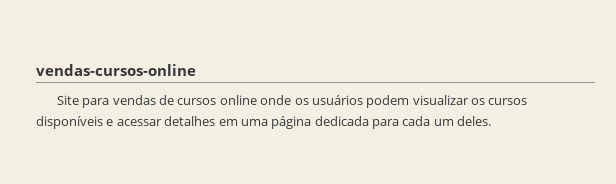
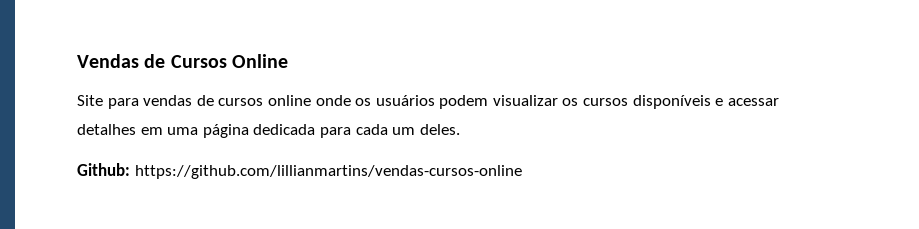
- vendas-cursos-online
+ Vendas de Cursos Online
+ Github: https://github.com/lillianmartins/vendas-cursos-online

